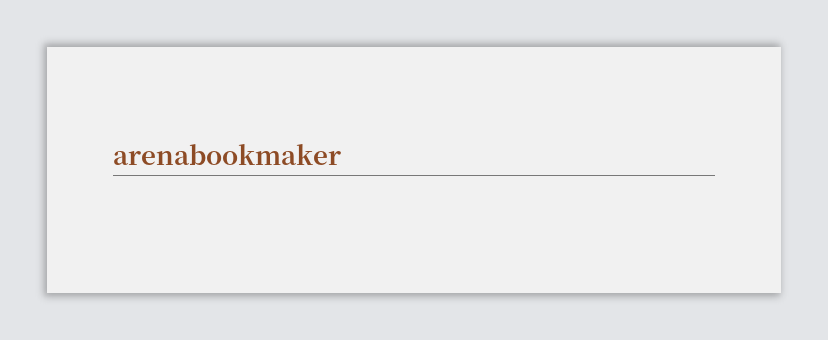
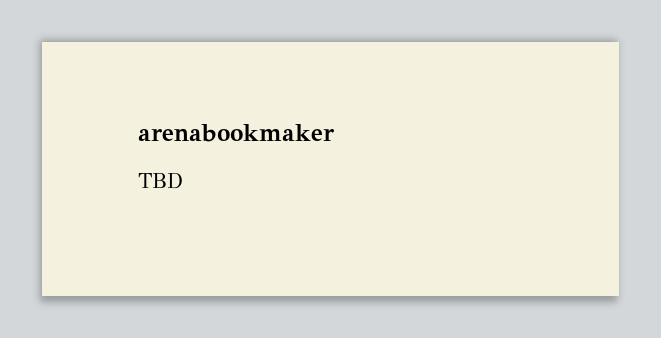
+ TBD

